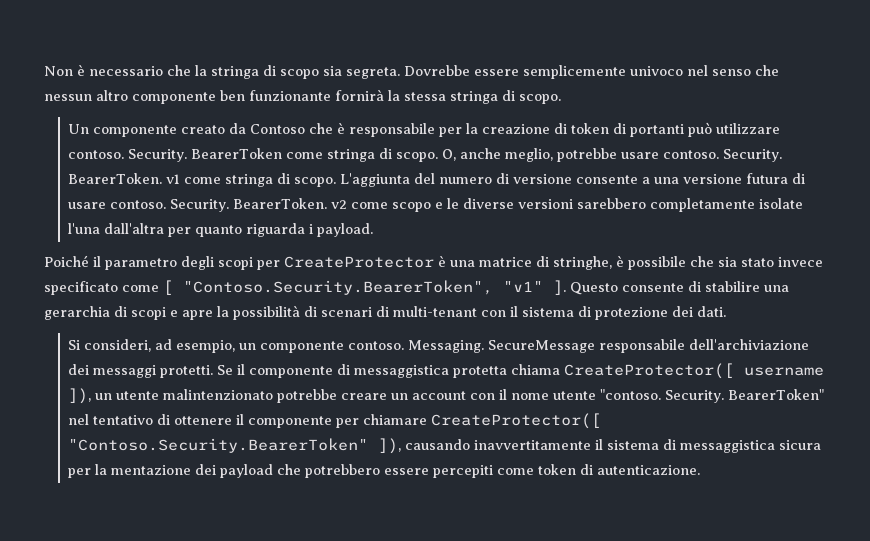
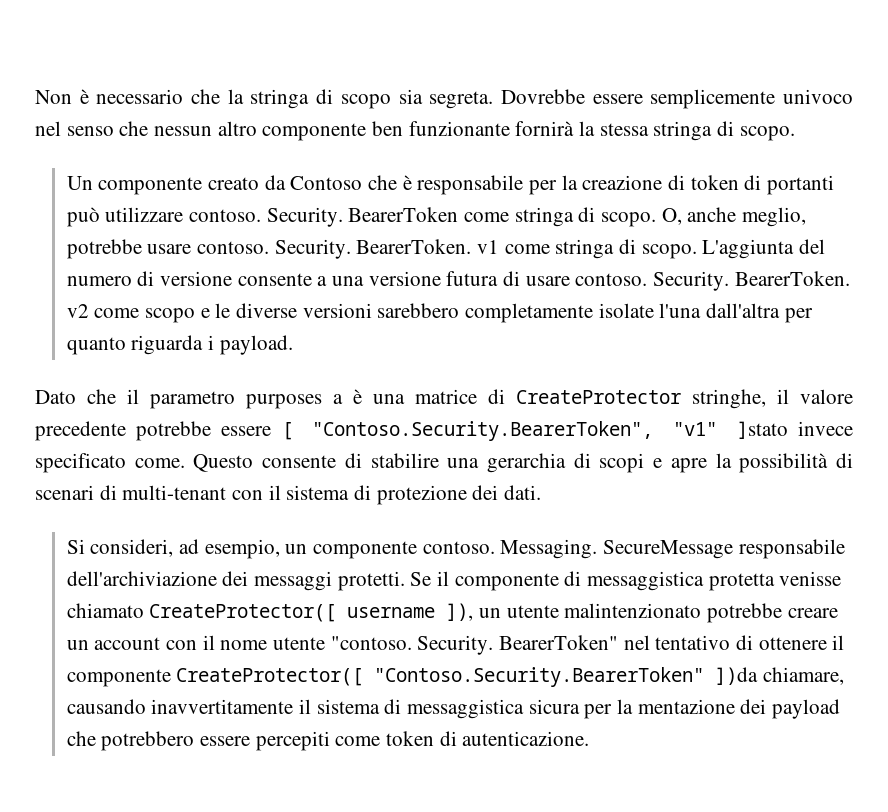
- Poiché il parametro degli scopi per CreateProtector è una matrice di stringhe, è possibile che sia stato invece specificato come [ "Contoso.Security.BearerToken", "v1" ].
+ Dato che il parametro purposes a è una matrice di CreateProtector stringhe, il valore precedente potrebbe essere [ "Contoso.Security.BearerToken", "v1" ]stato invece specificato come.
- Se il componente di messaggistica protetta chiama CreateProtector([ username ]), un utente malintenzionato potrebbe creare un account con il nome utente "contoso.
+ Se il componente di messaggistica protetta venisse chiamato CreateProtector([ username ]), un utente malintenzionato potrebbe creare un account con il nome utente "contoso.
- BearerToken" nel tentativo di ottenere il componente per chiamare CreateProtector([ "Contoso.Security.BearerToken" ]), causando inavvertitamente il sistema di messaggistica sicura per la mentazione dei payload che potrebbero essere percepiti come token di autenticazione.
+ BearerToken" nel tentativo di ottenere il componente CreateProtector([ "Contoso.Security.BearerToken" ])da chiamare, causando inavvertitamente il sistema di messaggistica sicura per la mentazione dei payload che potrebbero essere percepiti come token di autenticazione.

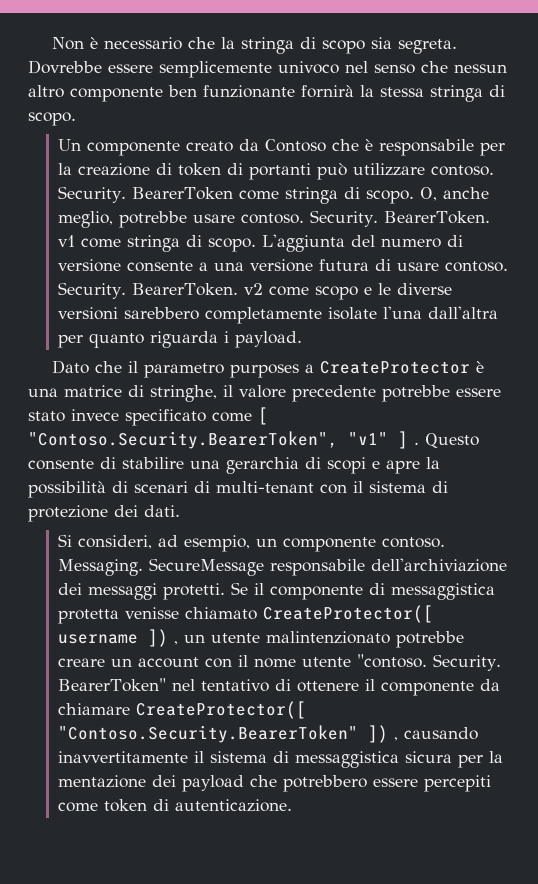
- Dato che il parametro purposes a è una matrice di CreateProtector stringhe, il valore precedente potrebbe essere [ "Contoso.Security.BearerToken", "v1" ]stato invece specificato come.
+ Dato che il parametro purposes a CreateProtector è una matrice di stringhe, il valore precedente potrebbe essere stato invece specificato come [ "Contoso.Security.BearerToken", "v1" ] .
- Se il componente di messaggistica protetta venisse chiamato CreateProtector([ username ]), un utente malintenzionato potrebbe creare un account con il nome utente "contoso.
+ Se il componente di messaggistica protetta venisse chiamato CreateProtector([ username ]) , un utente malintenzionato potrebbe creare un account con il nome utente "contoso.
- BearerToken" nel tentativo di ottenere il componente CreateProtector([ "Contoso.Security.BearerToken" ])da chiamare, causando inavvertitamente il sistema di messaggistica sicura per la mentazione dei payload che potrebbero essere percepiti come token di autenticazione.
+ BearerToken" nel tentativo di ottenere il componente da chiamare CreateProtector([ "Contoso.Security.BearerToken" ]) , causando inavvertitamente il sistema di messaggistica sicura per la mentazione dei payload che potrebbero essere percepiti come token di autenticazione.

